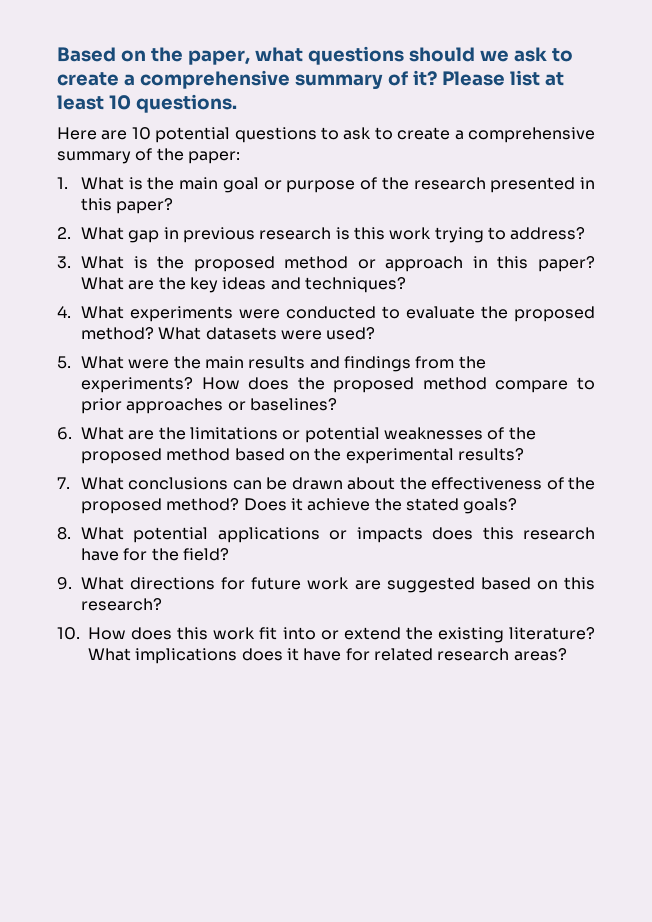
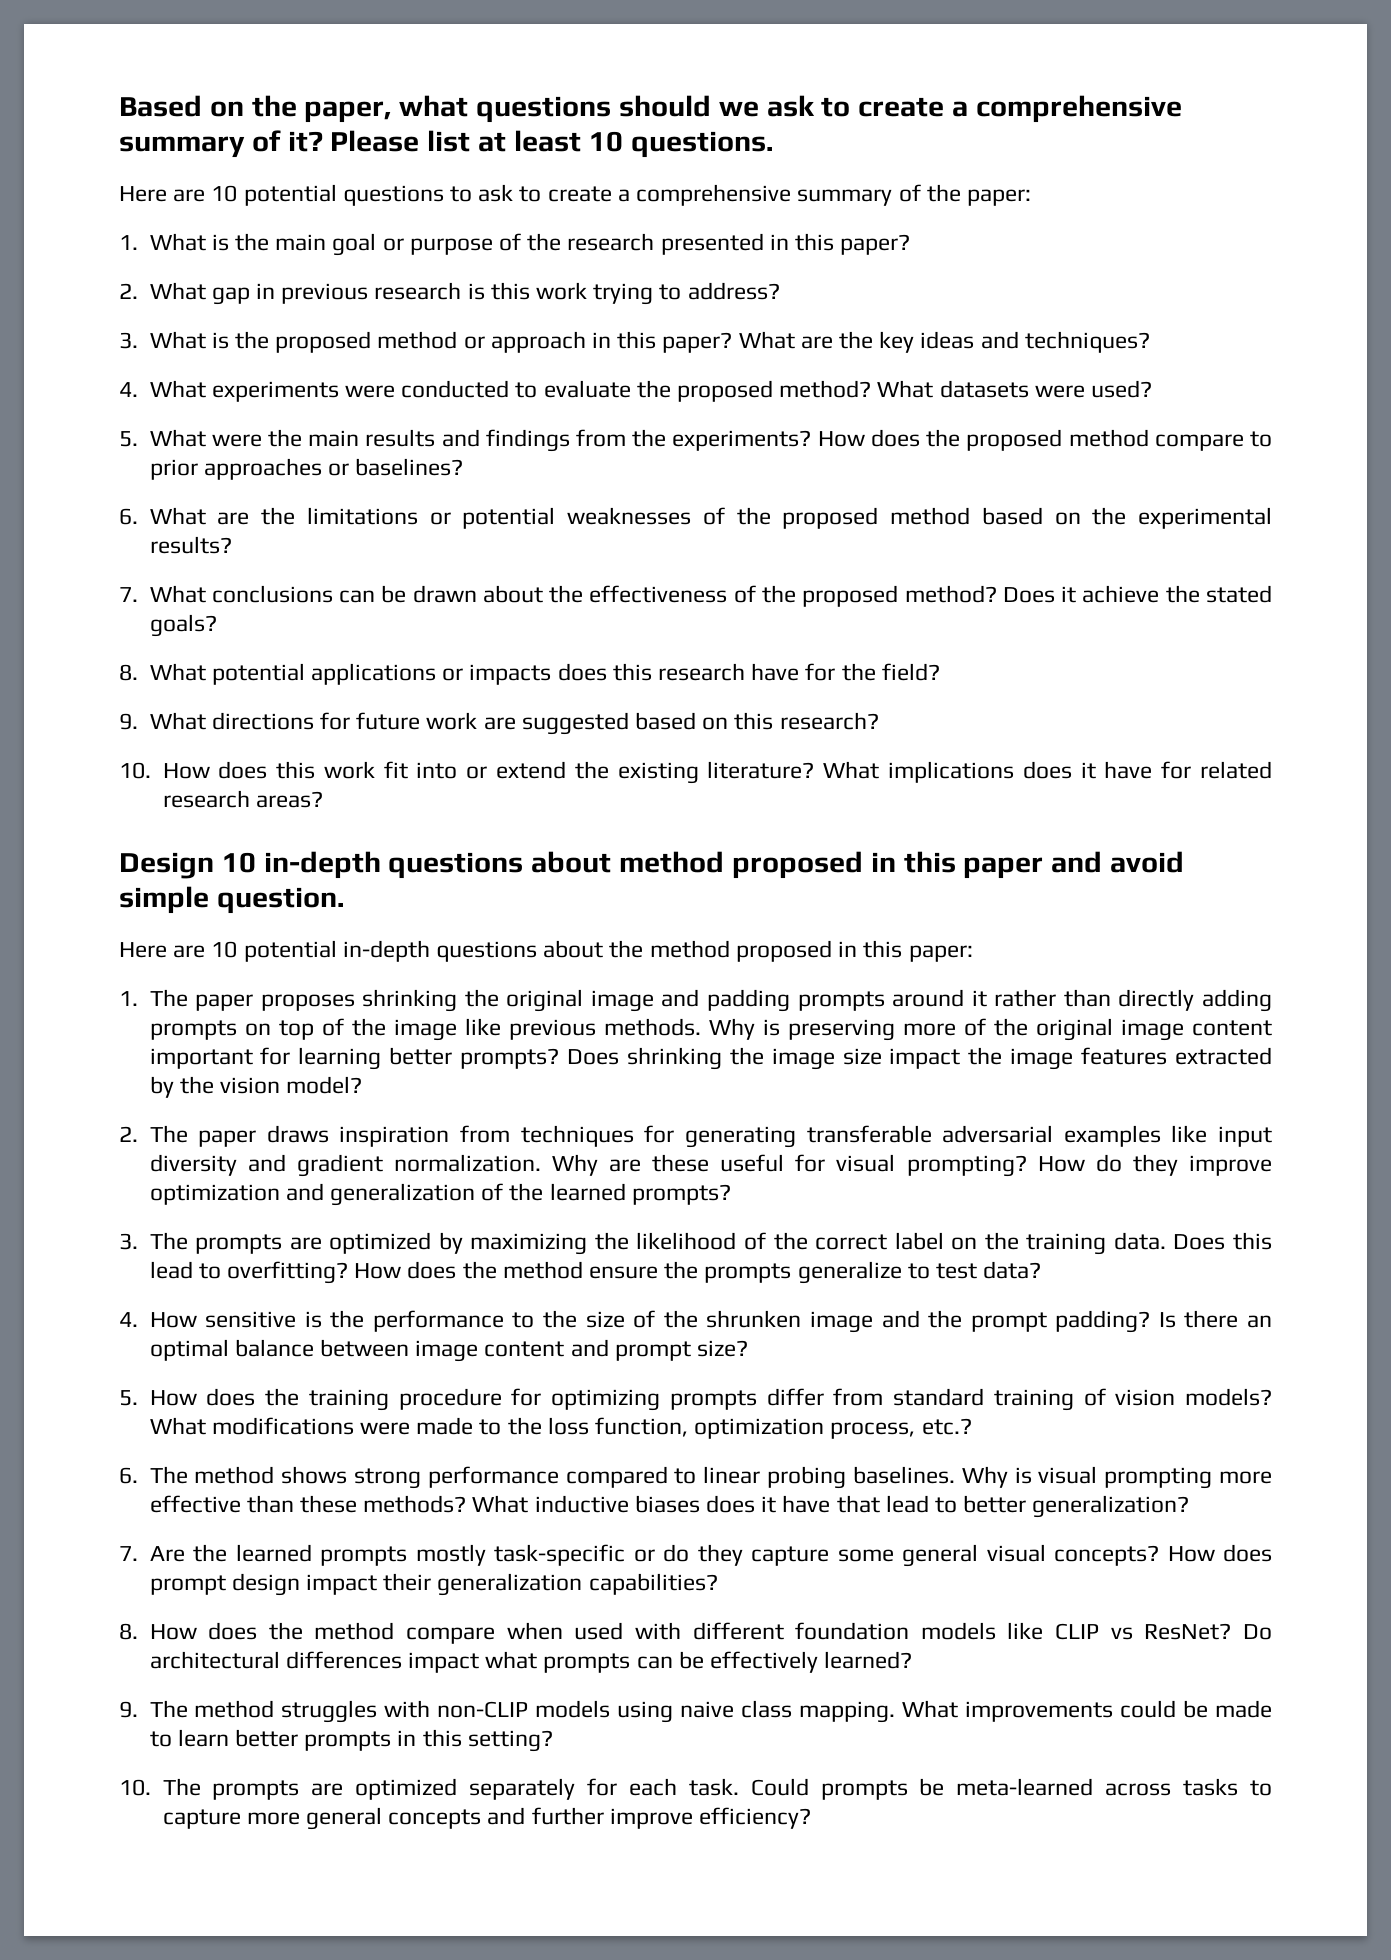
+ Design 10 in-depth questions about method proposed in this paper and avoid simple question.
+ Here are 10 potential in-depth questions about the method proposed in this paper:
+ 1. The paper proposes shrinking the original image and padding prompts around it rather than directly adding prompts on top of the image like previous methods. Why is preserving more of the original image content important for learning better prompts? Does shrinking the image size impact the image features extracted by the vision model?
+ 2. The paper draws inspiration from techniques for generating transferable adversarial examples like input diversity and gradient normalization. Why are these useful for visual prompting? How do they improve optimization and generalization of the learned prompts?
+ 3. The prompts are optimized by maximizing the likelihood of the correct label on the training data. Does this lead to overfitting? How does the method ensure the prompts generalize to test data?
+ 4. How sensitive is the performance to the size of the shrunken image and the prompt padding? Is there an optimal balance between image content and prompt size?
+ 5. How does the training procedure for optimizing prompts differ from standard training of vision models? What modifications were made to the loss function, optimization process, etc.?
+ 6. The method shows strong performance compared to linear probing baselines. Why is visual prompting more effective than these methods? What inductive biases does it have that lead to better generalization?
+ 7. Are the learned prompts mostly task-specific or do they capture some general visual concepts? How does prompt design impact their generalization capabilities?
+ 8. How does the method compare when used with different foundation models like CLIP vs ResNet? Do architectural differences impact what prompts can be effectively learned?
+ 9. The method struggles with non-CLIP models using naive class mapping. What improvements could be made to learn better prompts in this setting?
+ 10. The prompts are optimized separately for each task. Could prompts be meta-learned across tasks to capture more general concepts and further improve efficiency?

